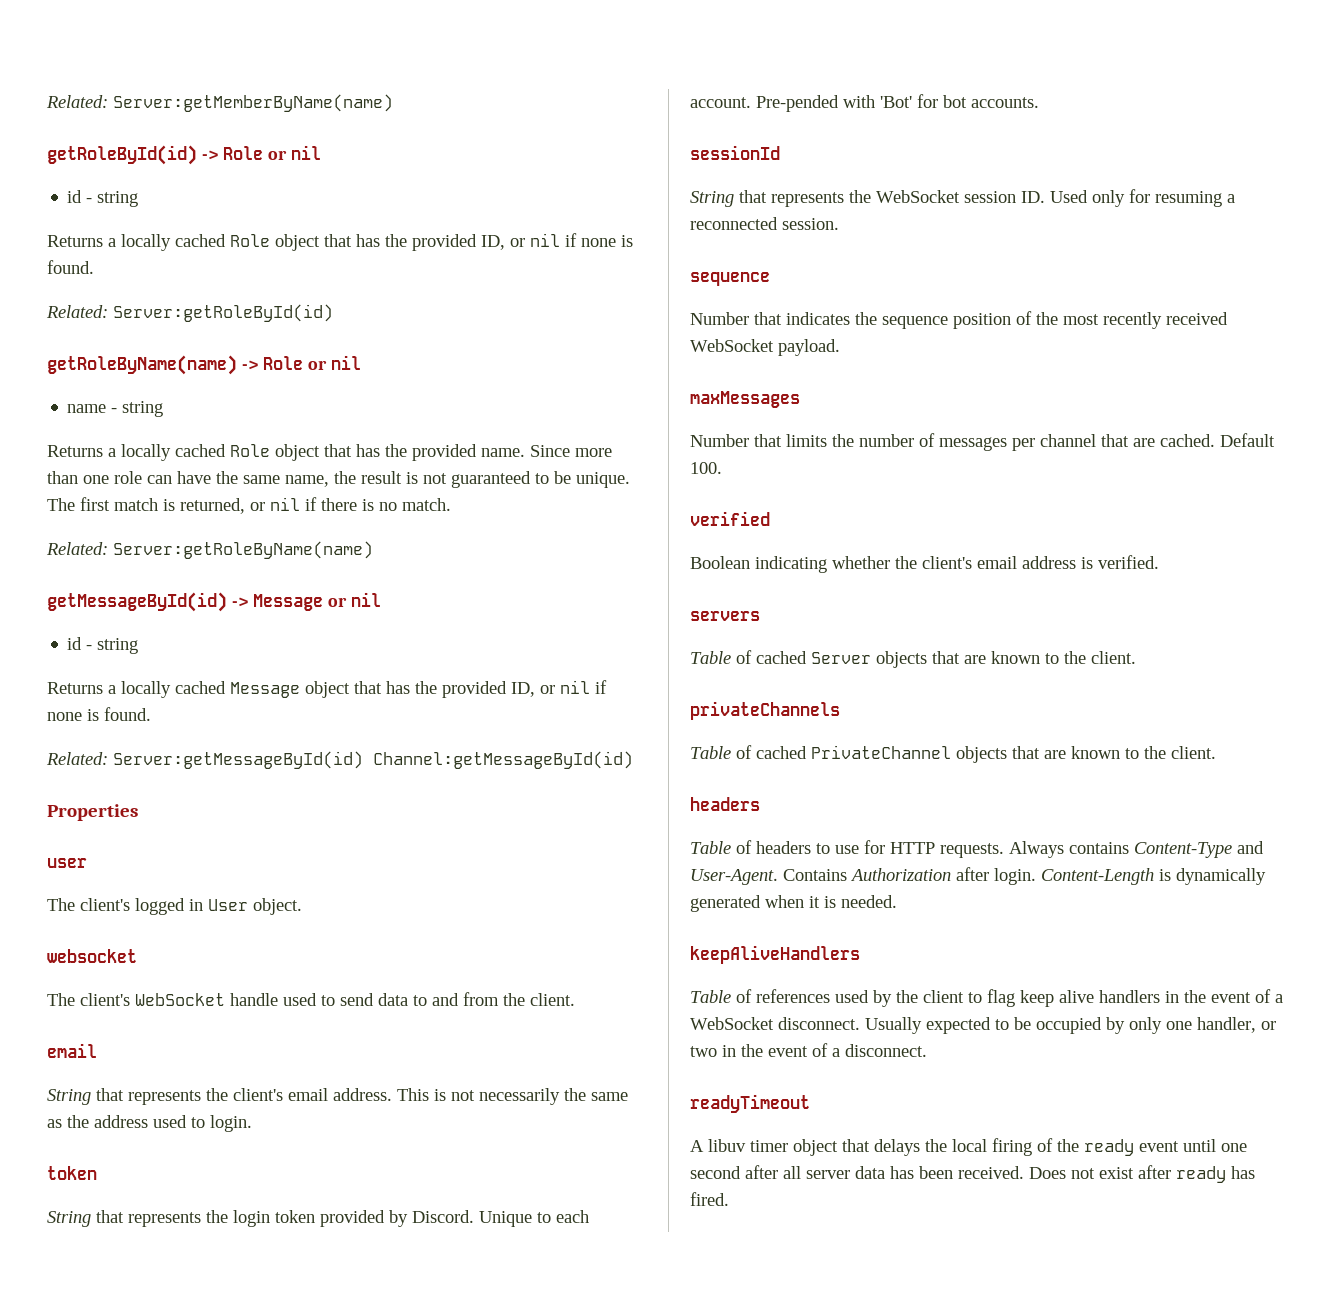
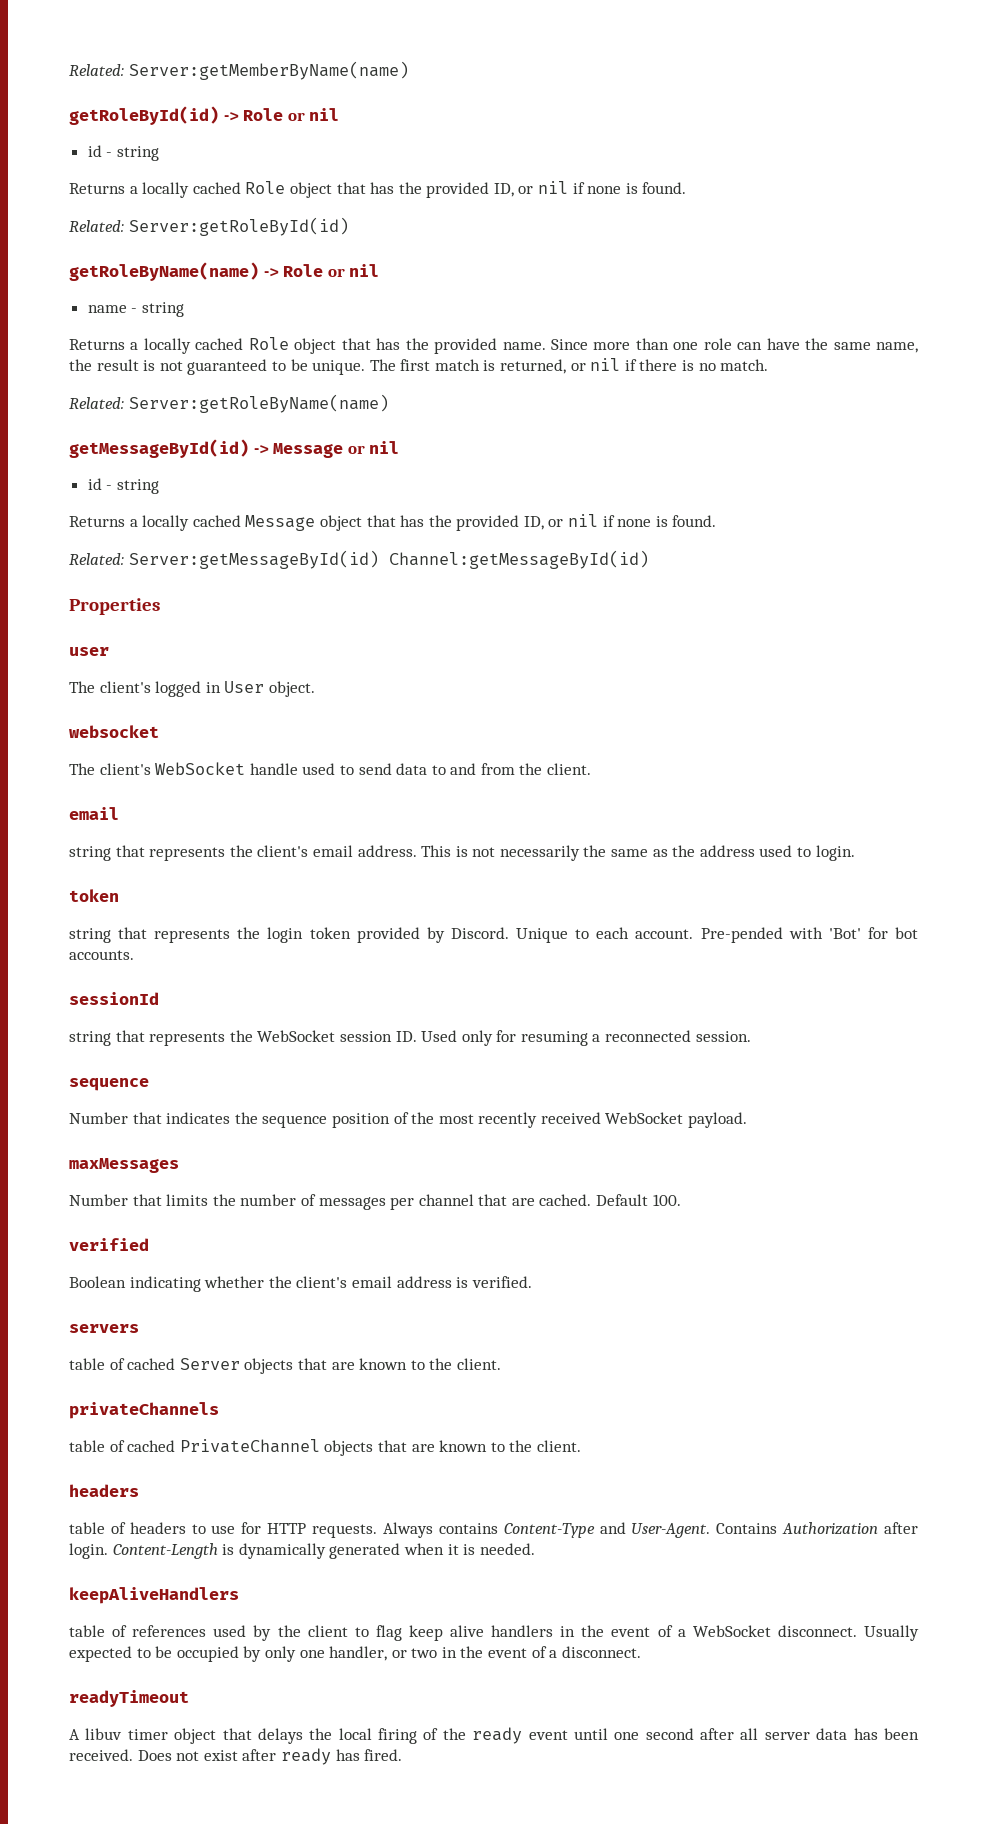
- String that represents the client's email address.
+ string that represents the client's email address.
- String that represents the login token provided by Discord.
+ string that represents the login token provided by Discord.
- String that represents the WebSocket session ID. Used only for resuming a reconnected session.
+ string that represents the WebSocket session ID. Used only for resuming a reconnected session.
- Table of cached Server objects that are known to the client.
+ table of cached Server objects that are known to the client.
- Table of cached PrivateChannel objects that are known to the client.
+ table of cached PrivateChannel objects that are known to the client.
- Table of headers to use for HTTP requests.
+ table of headers to use for HTTP requests.
- Table of references used by the client to flag keep alive handlers in the event of a WebSocket disconnect.
+ table of references used by the client to flag keep alive handlers in the event of a WebSocket disconnect.

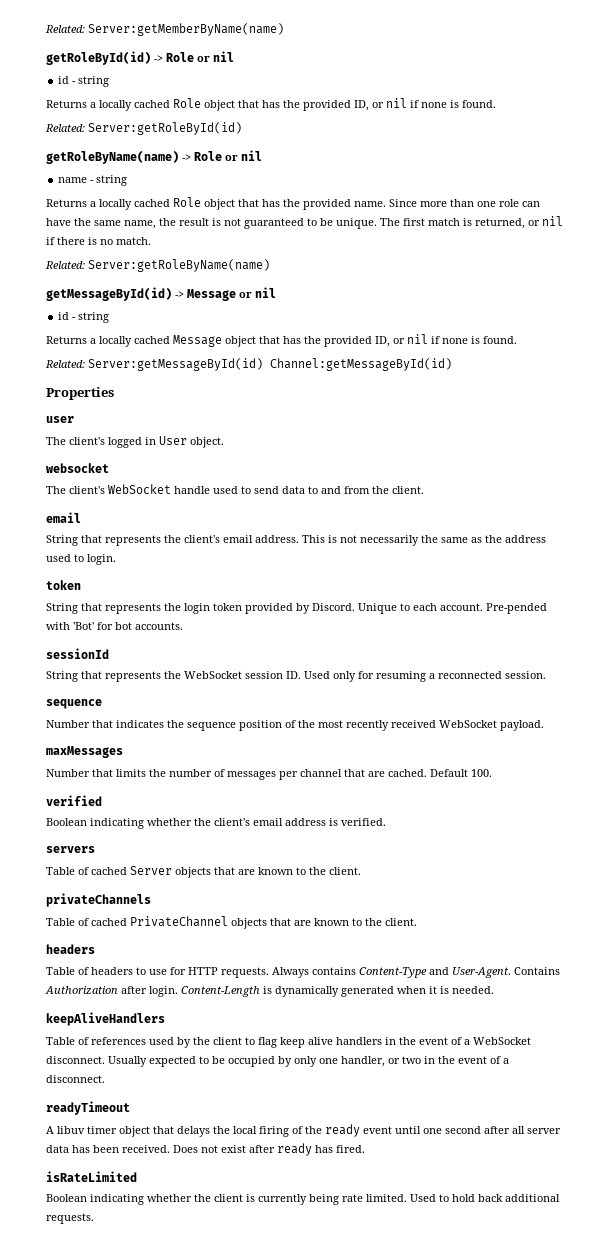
- string that represents the client's email address.
+ String that represents the client's email address.
- string that represents the login token provided by Discord.
+ String that represents the login token provided by Discord.
- string that represents the WebSocket session ID. Used only for resuming a reconnected session.
+ String that represents the WebSocket session ID. Used only for resuming a reconnected session.
- table of cached Server objects that are known to the client.
+ Table of cached Server objects that are known to the client.
- table of cached PrivateChannel objects that are known to the client.
+ Table of cached PrivateChannel objects that are known to the client.
- table of headers to use for HTTP requests.
+ Table of headers to use for HTTP requests.
- table of references used by the client to flag keep alive handlers in the event of a WebSocket disconnect.
+ Table of references used by the client to flag keep alive handlers in the event of a WebSocket disconnect.
+ isRateLimited
+ Boolean indicating whether the client is currently being rate limited. Used to hold back additional requests.

